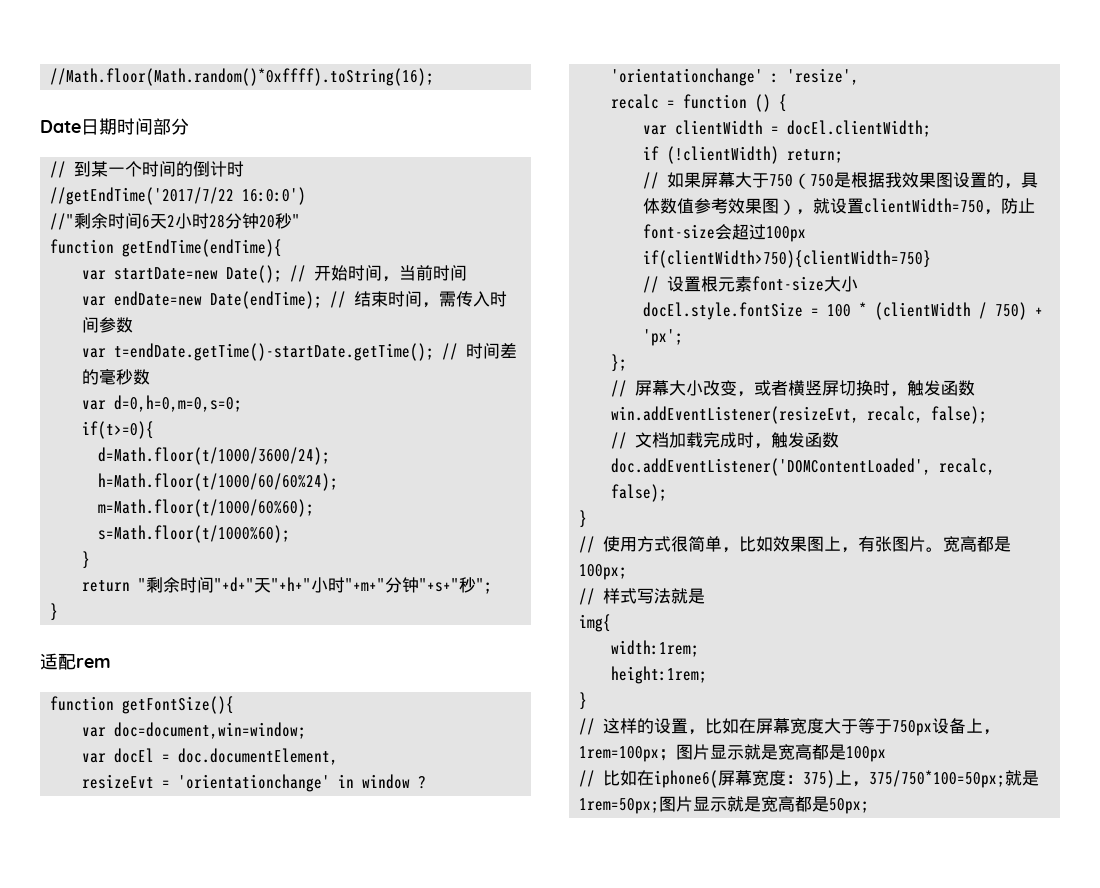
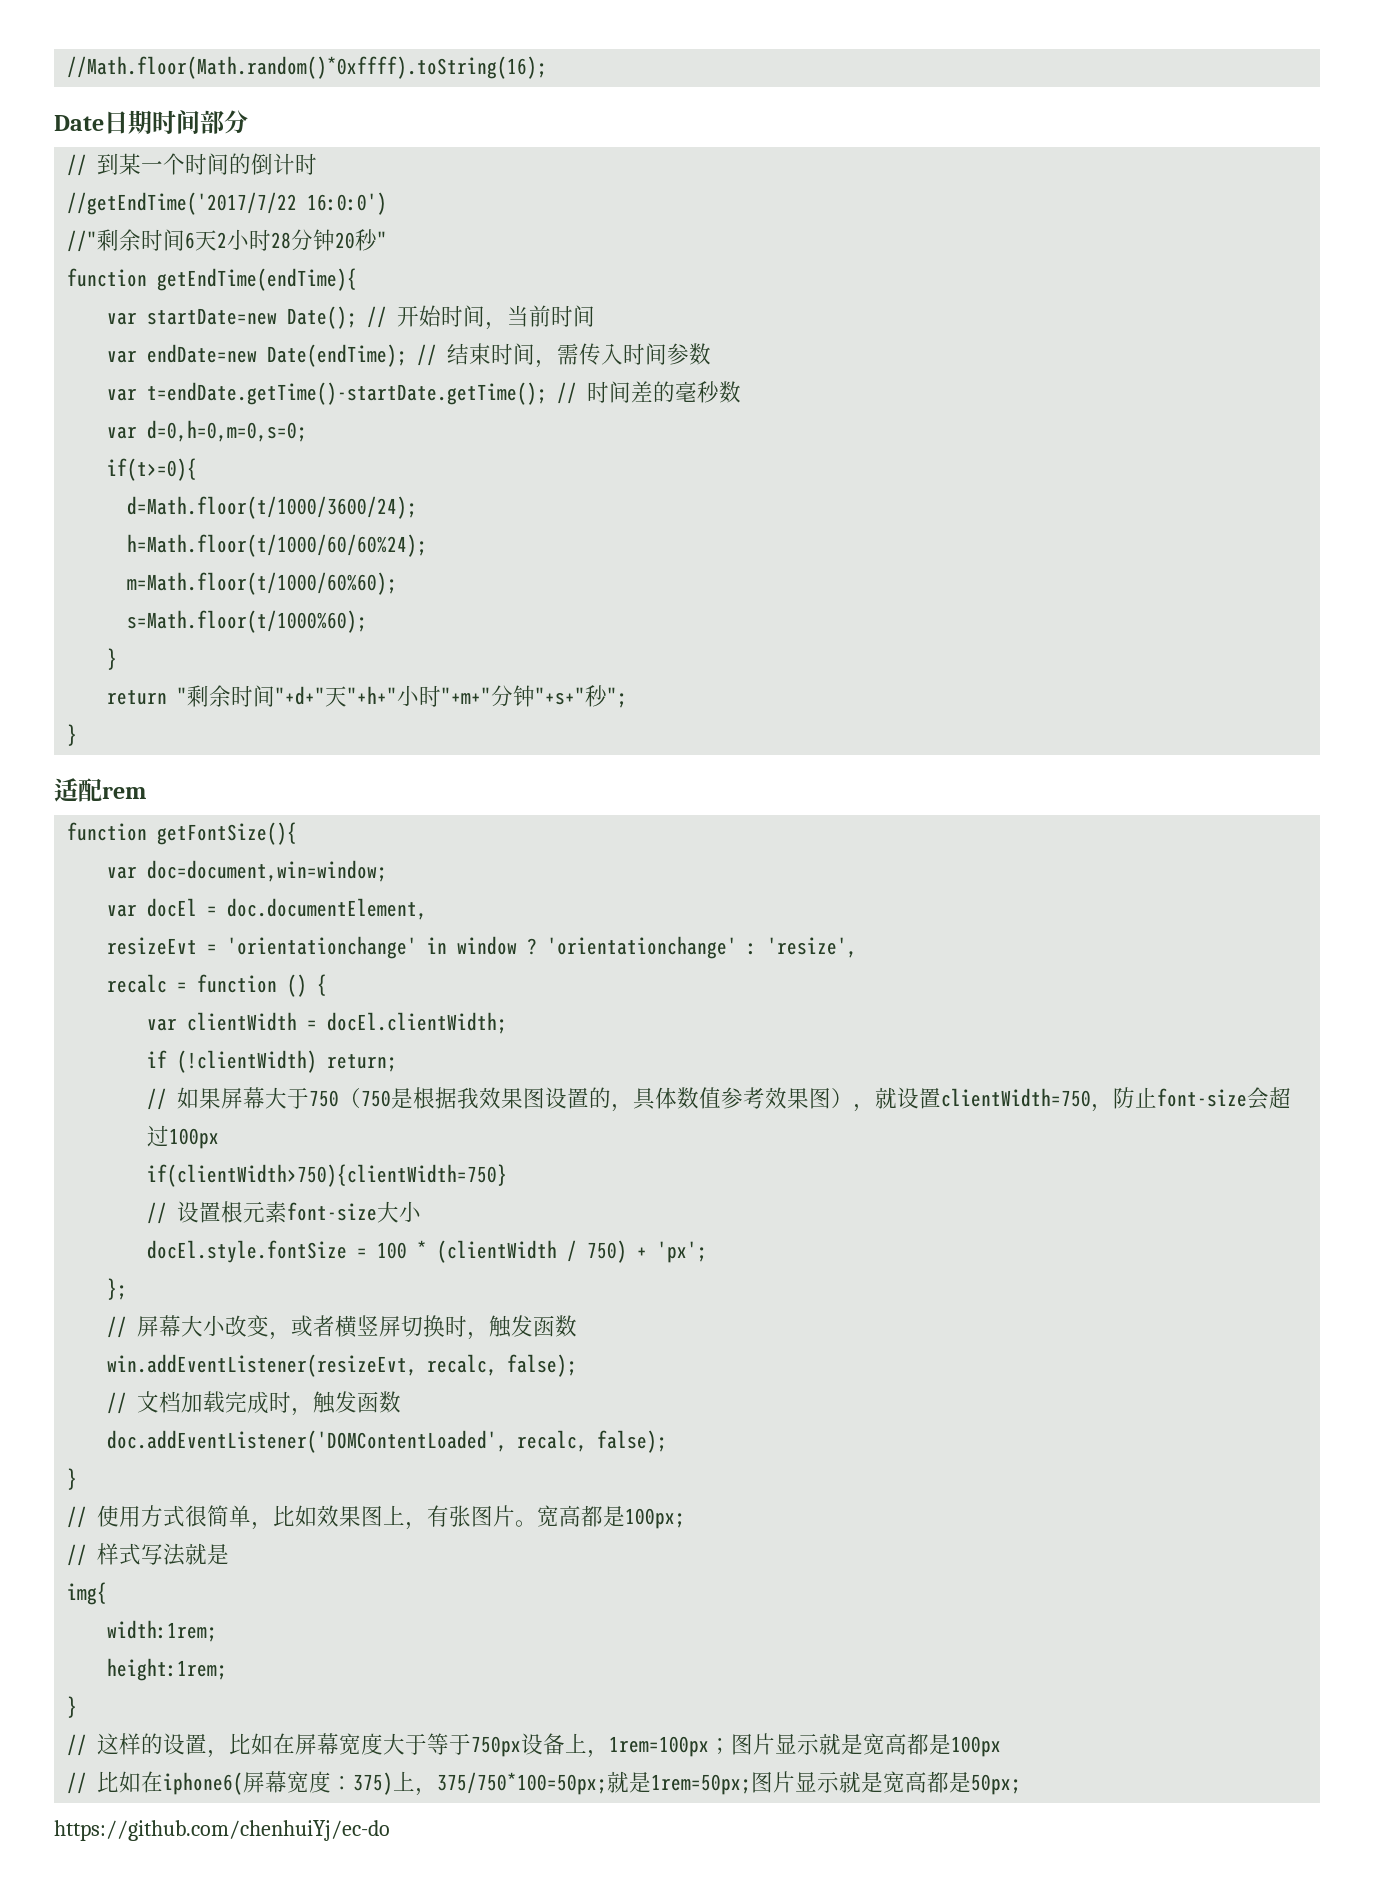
+ https://github.com/chenhuiYj/ec-do

